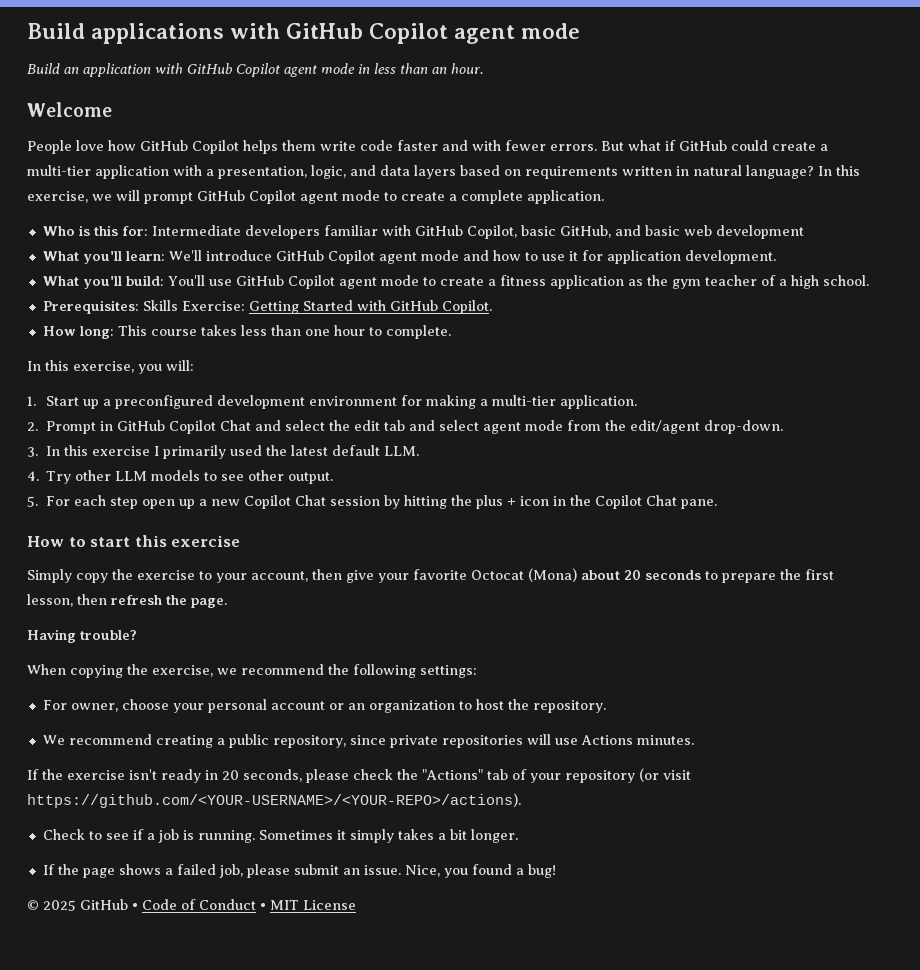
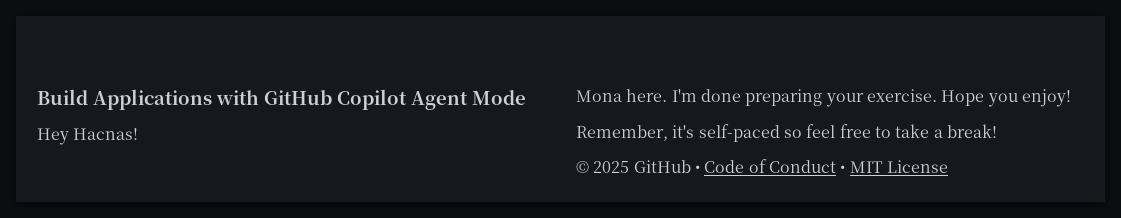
- Build applications with GitHub Copilot agent mode
- Build an application with GitHub Copilot agent mode in less than an hour.
- Welcome
- People love how GitHub Copilot helps them write code faster and with fewer errors. But what if GitHub could create a multi-tier application with a presentation, logic, and data layers based on requirements written in natural language? In this exercise, we will prompt GitHub Copilot agent mode to create a complete application.
- Who is this for: Intermediate developers familiar with GitHub Copilot, basic GitHub, and basic web development
- What you'll learn: We'll introduce GitHub Copilot agent mode and how to use it for application development.
- What you'll build: You'll use GitHub Copilot agent mode to create a fitness application as the gym teacher of a high school.
- Prerequisites: Skills Exercise: Getting Started with GitHub Copilot.
- How long: This course takes less than one hour to complete.
- In this exercise, you will:
- 1. Start up a preconfigured development environment for making a multi-tier application.
- 2. Prompt in GitHub Copilot Chat and select the edit tab and select agent mode from the edit/agent drop-down.
- 3. In this exercise I primarily used the latest default LLM.
- 4. Try other LLM models to see other output.
- 5. For each step open up a new Copilot Chat session by hitting the plus + icon in the Copilot Chat pane.
- How to start this exercise
- Simply copy the exercise to your account, then give your favorite Octocat (Mona) about 20 seconds to prepare the first lesson, then refresh the page.
- Having trouble?
- When copying the exercise, we recommend the following settings:
- For owner, choose your personal account or an organization to host the repository.
- We recommend creating a public repository, since private repositories will use Actions minutes.
- If the exercise isn't ready in 20 seconds, please check the "Actions" tab of your repository (or visit https://github.com/<YOUR-USERNAME>/<YOUR-REPO>/actions).
- Check to see if a job is running. Sometimes it simply takes a bit longer.
- If the page shows a failed job, please submit an issue. Nice, you found a bug!
+ Build Applications with GitHub Copilot Agent Mode
+ Hey Hacnas!
+ Mona here. I'm done preparing your exercise. Hope you enjoy!
+ Remember, it's self-paced so feel free to take a break!

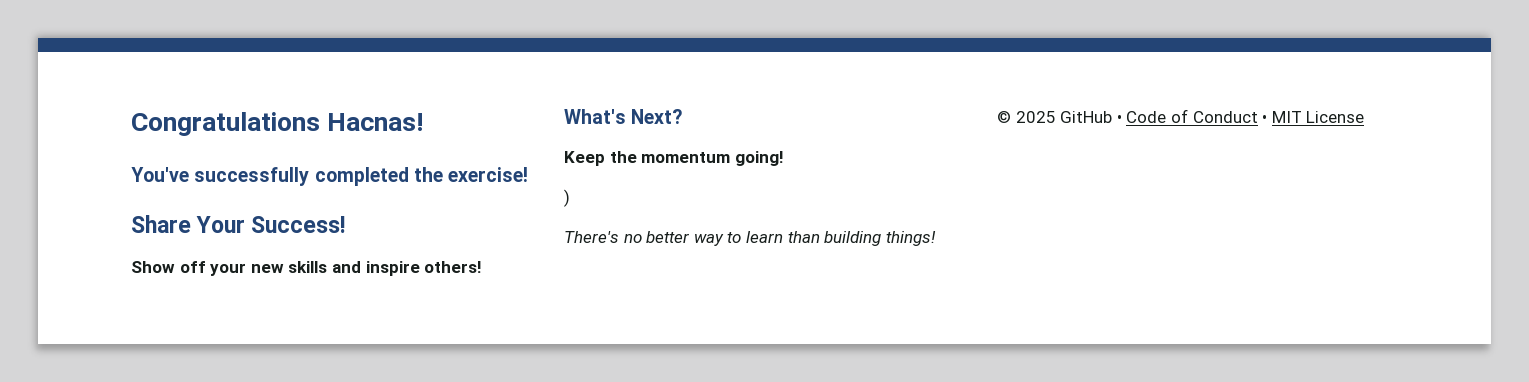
- Build Applications with GitHub Copilot Agent Mode
- Hey Hacnas!
- Mona here. I'm done preparing your exercise. Hope you enjoy!
- Remember, it's self-paced so feel free to take a break!
+ Congratulations Hacnas!
+ You've successfully completed the exercise!
+ Share Your Success!
+ Show off your new skills and inspire others!
+ What's Next?
+ Keep the momentum going!
+ )
+ There's no better way to learn than building things!

